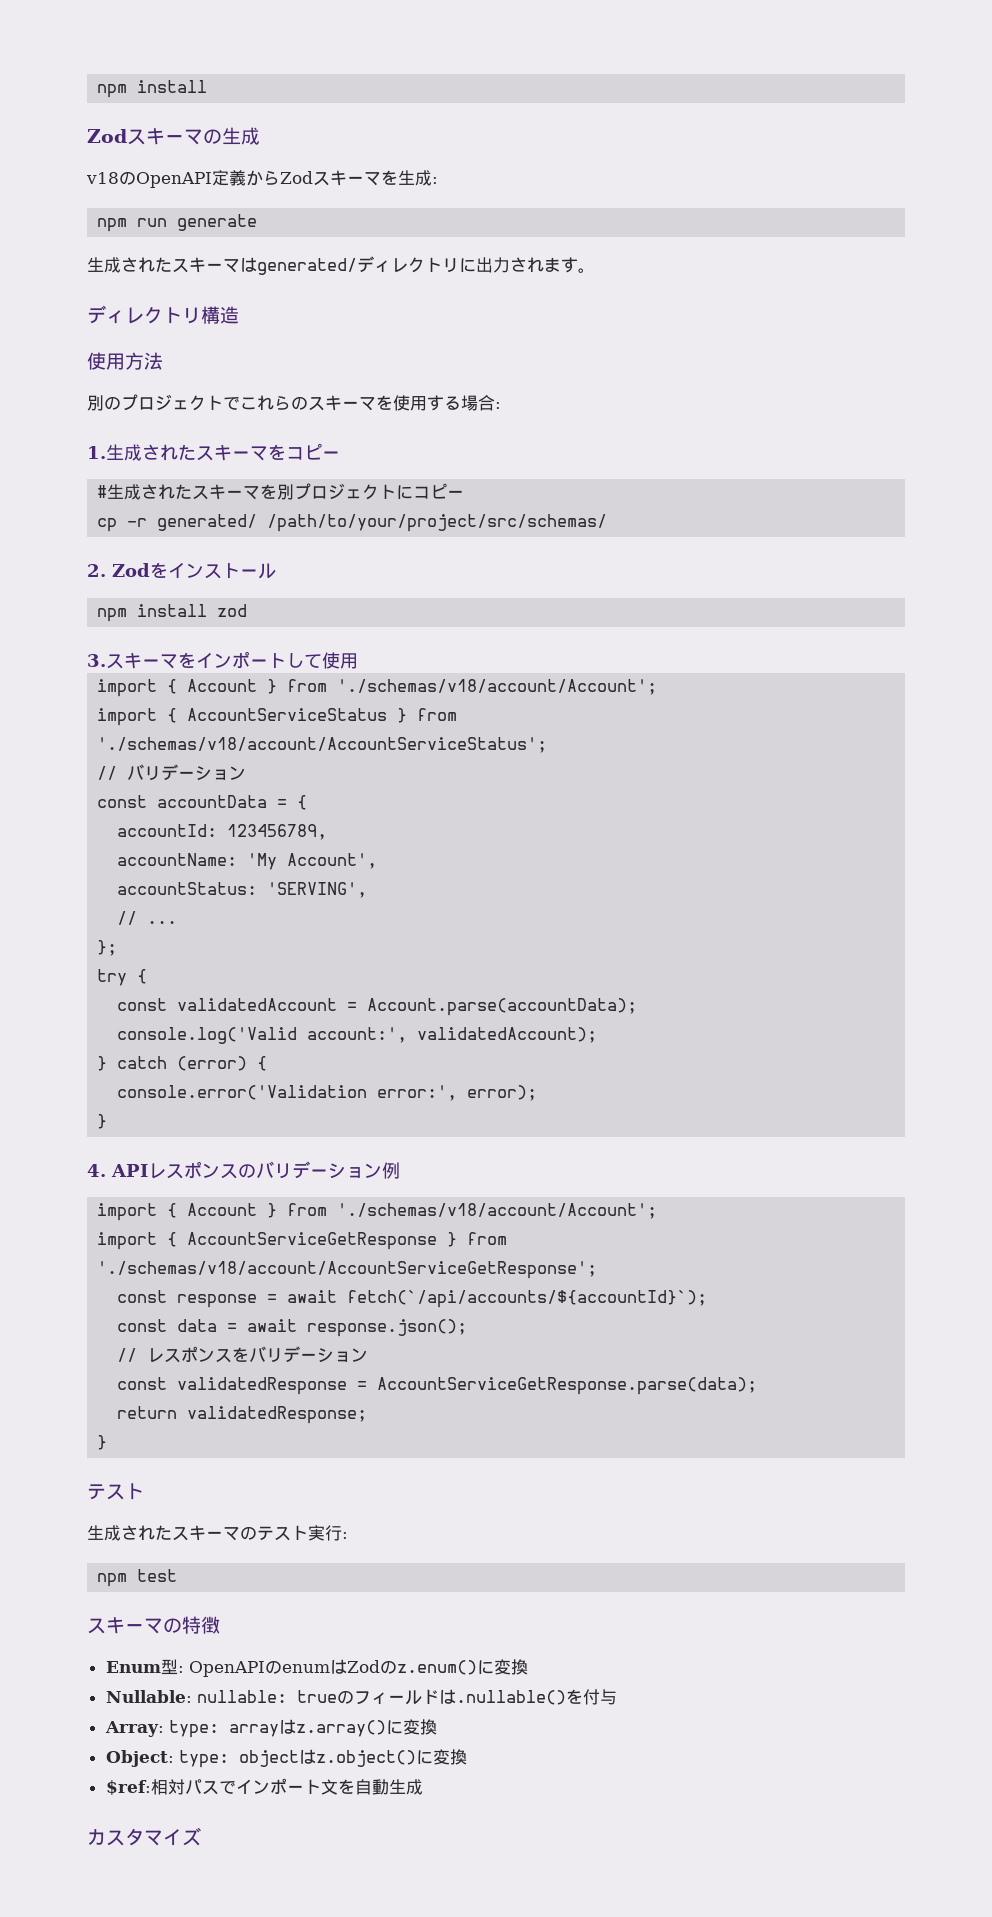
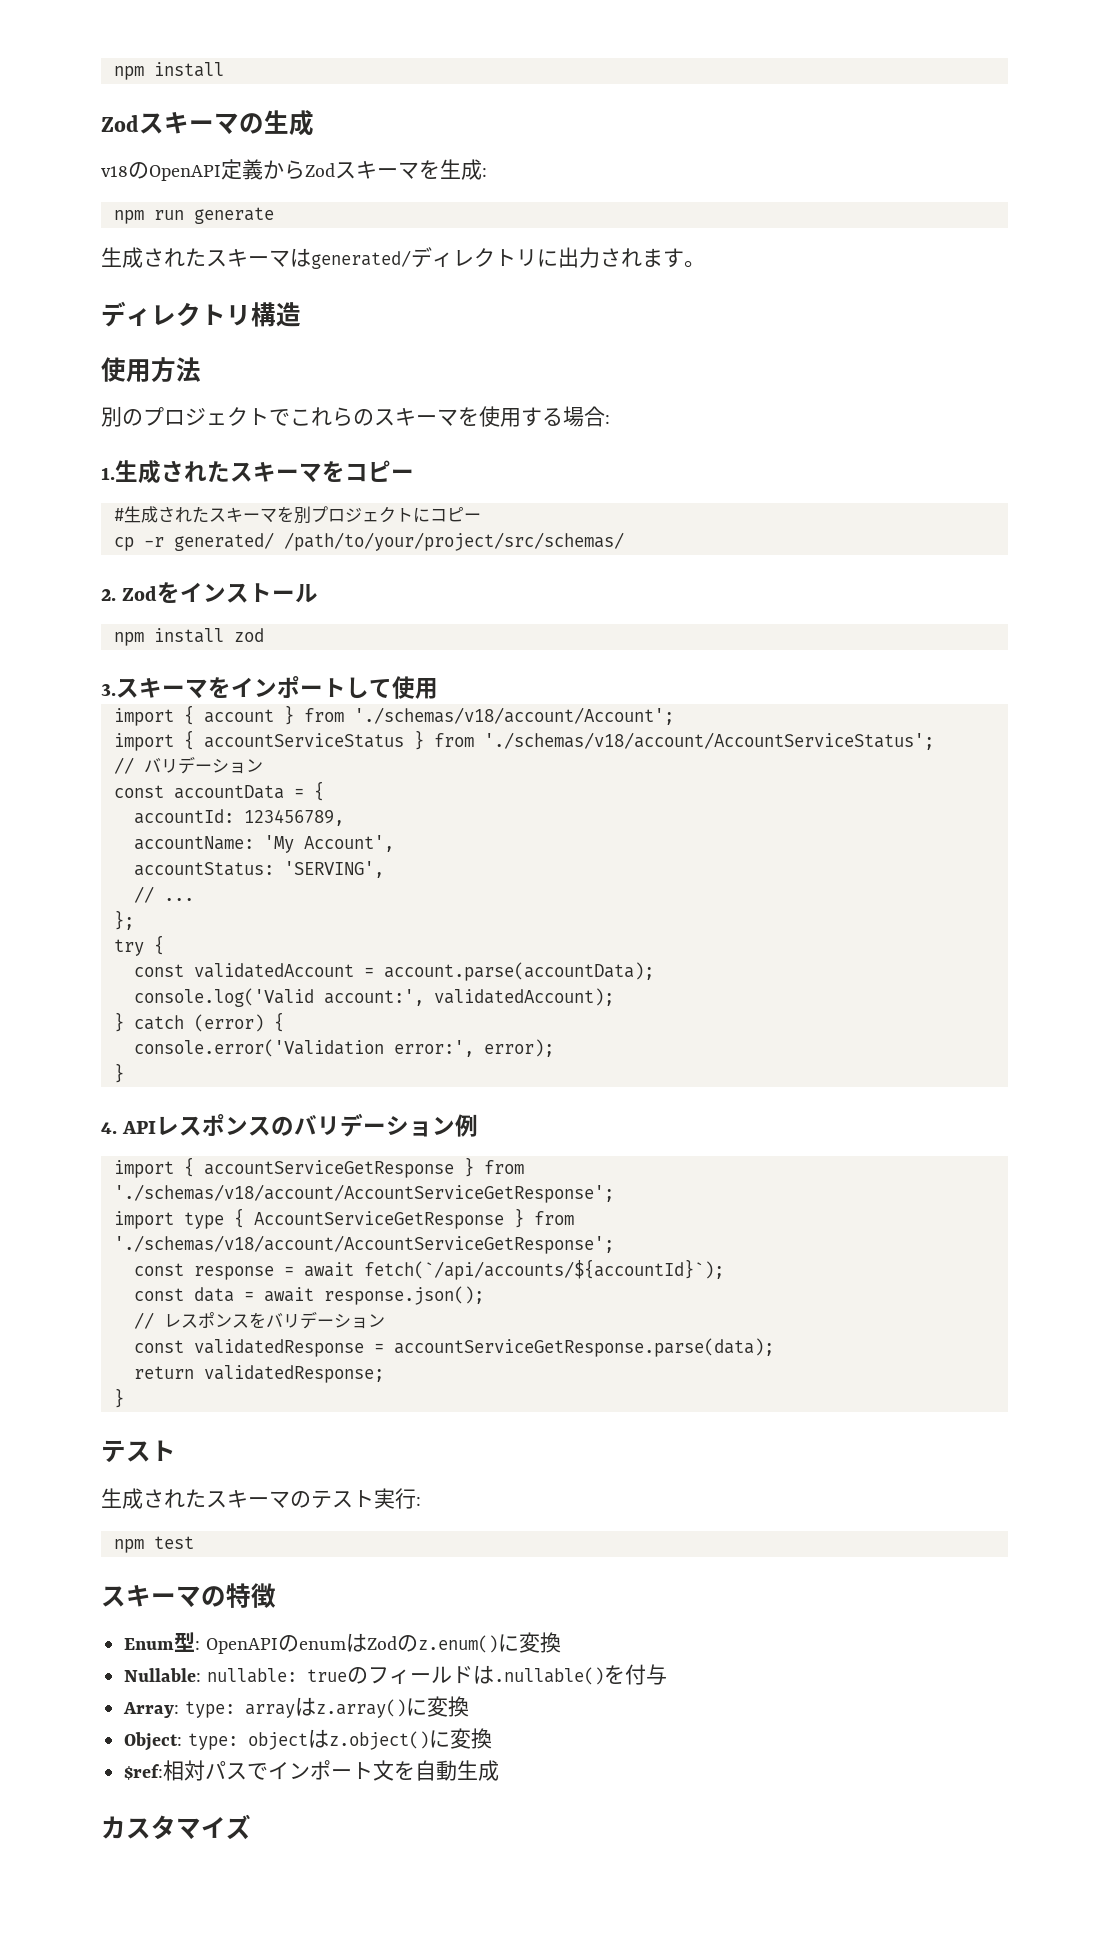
  3.スキーマをインポートして使用
- import { Account } from './schemas/v18/account/Account';
- import { AccountServiceStatus } from './schemas/v18/account/AccountServiceStatus';
+ import { account } from './schemas/v18/account/Account';
+ import { accountServiceStatus } from './schemas/v18/account/AccountServiceStatus';
- const validatedAccount = Account.parse(accountData);
+ const validatedAccount = account.parse(accountData);
  4. APIレスポンスのバリデーション例
- import { Account } from './schemas/v18/account/Account';
- import { AccountServiceGetResponse } from './schemas/v18/account/AccountServiceGetResponse';
+ import { accountServiceGetResponse } from './schemas/v18/account/AccountServiceGetResponse';
+ import type { AccountServiceGetResponse } from './schemas/v18/account/AccountServiceGetResponse';
- const validatedResponse = AccountServiceGetResponse.parse(data);
+ const validatedResponse = accountServiceGetResponse.parse(data);

